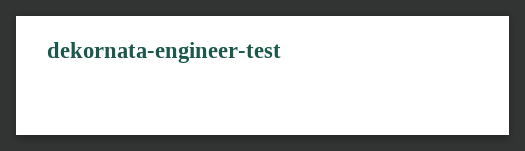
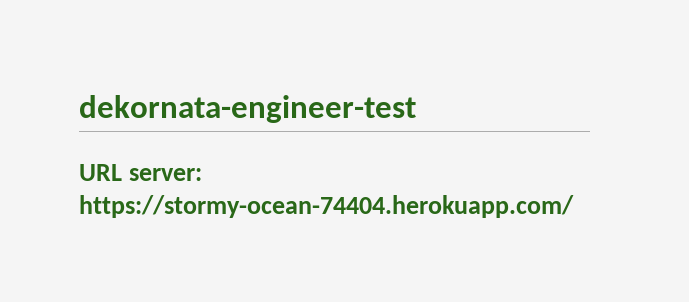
+ URL server: https://stormy-ocean-74404.herokuapp.com/

